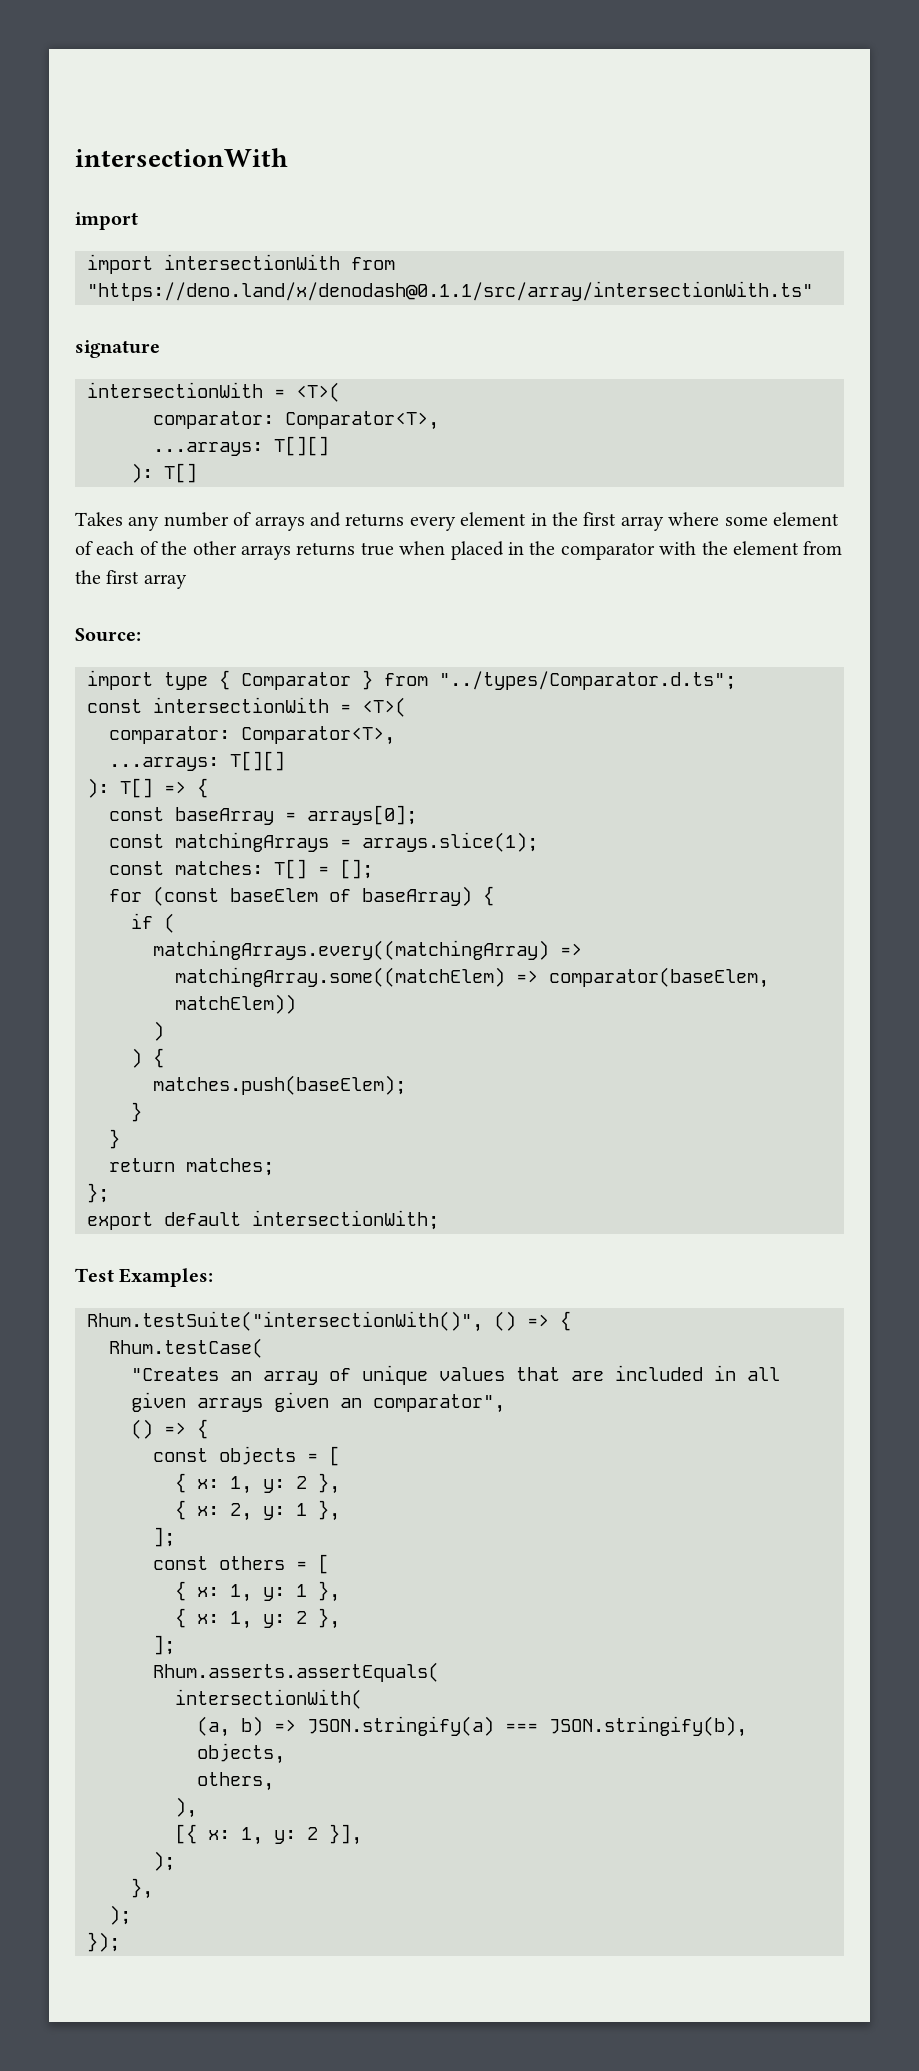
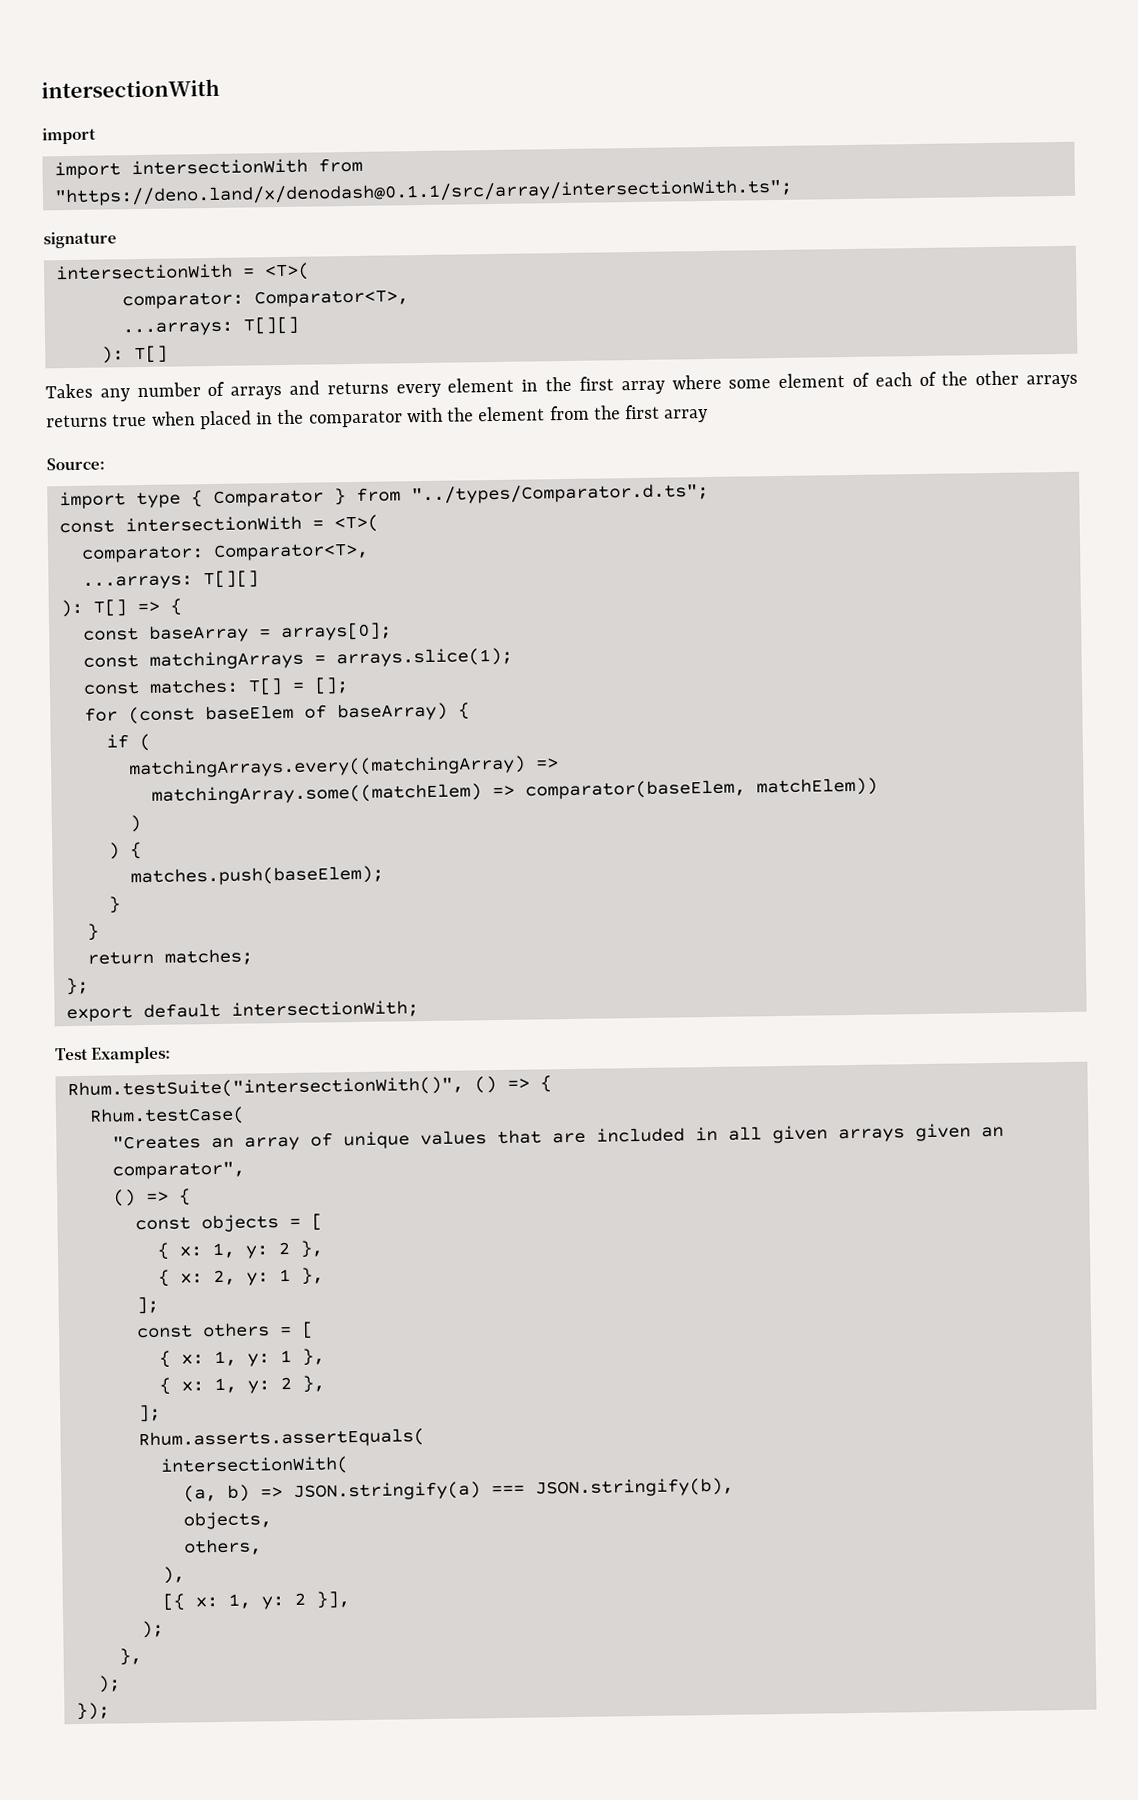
- import intersectionWith from "https://deno.land/x/denodash@0.1.1/src/array/intersectionWith.ts"
+ import intersectionWith from "https://deno.land/x/denodash@0.1.1/src/array/intersectionWith.ts";

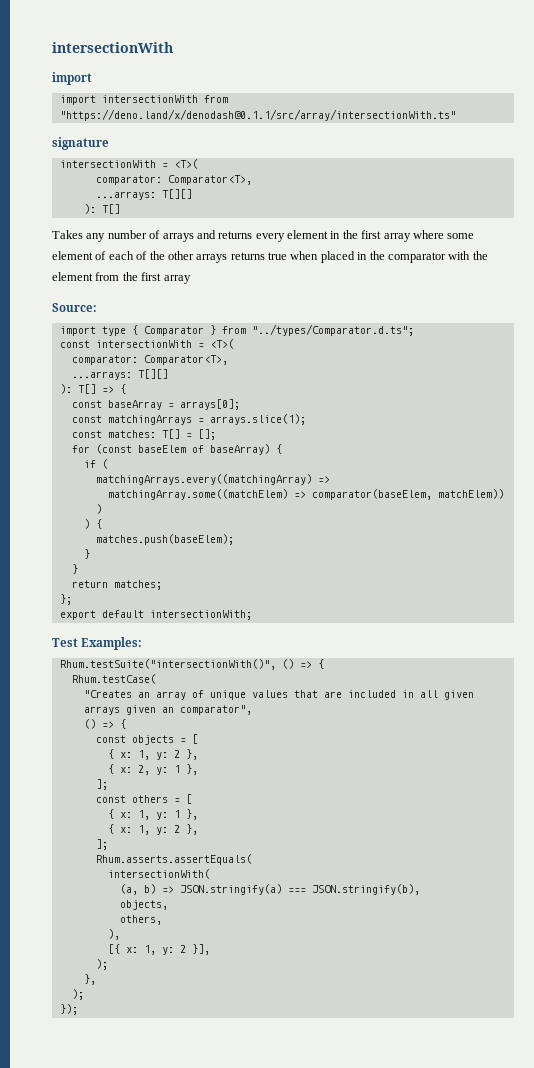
- import intersectionWith from "https://deno.land/x/denodash@0.1.1/src/array/intersectionWith.ts";
+ import intersectionWith from "https://deno.land/x/denodash@0.1.1/src/array/intersectionWith.ts"

